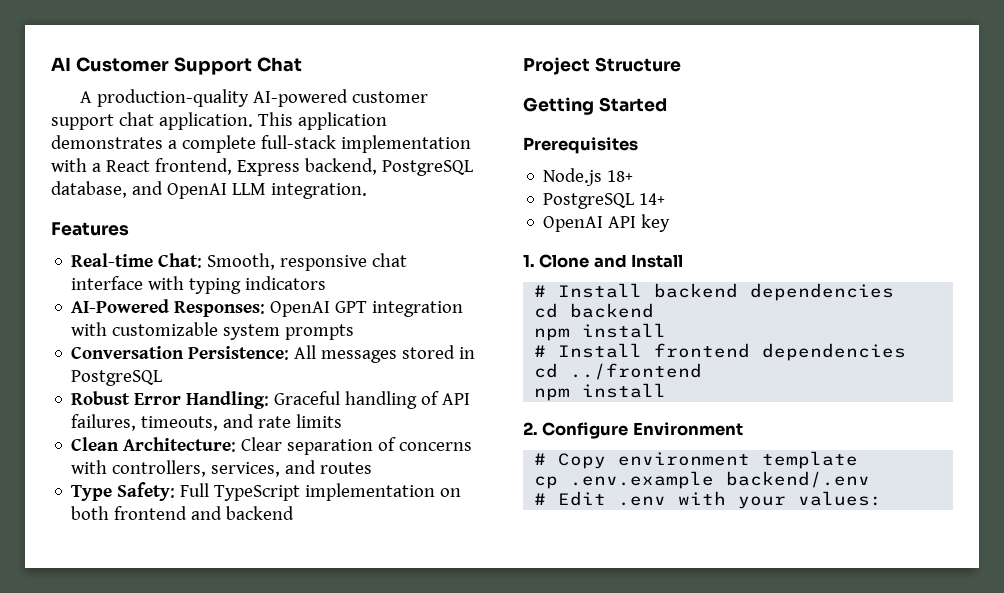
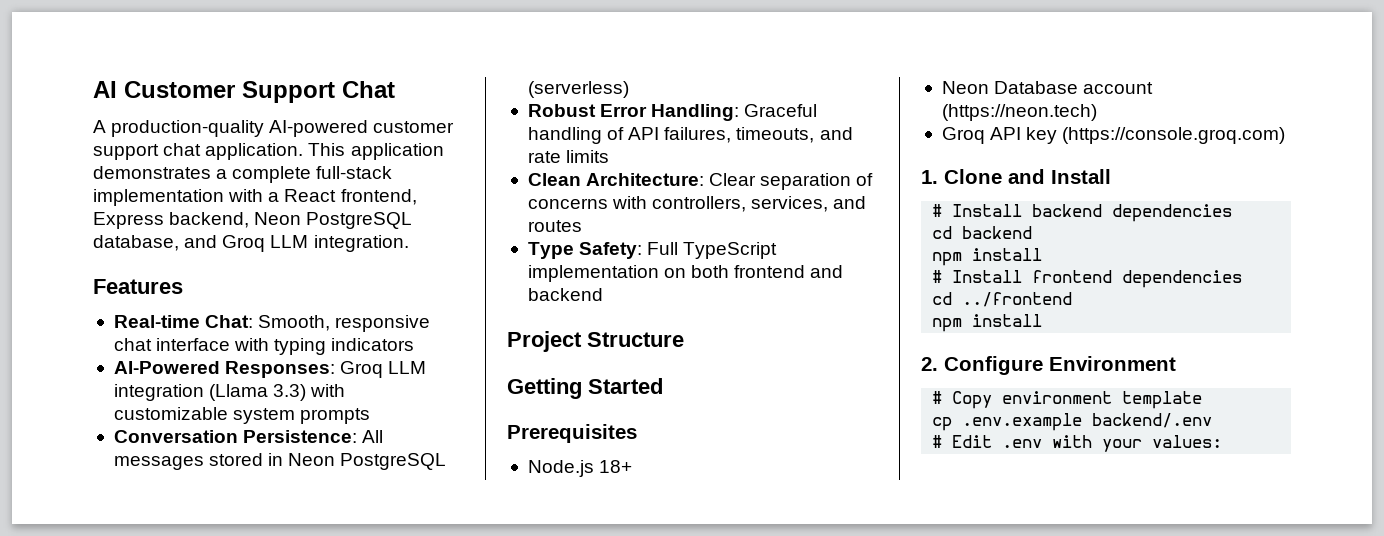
- This application demonstrates a complete full-stack implementation with a React frontend, Express backend, PostgreSQL database, and OpenAI LLM integration.
+ This application demonstrates a complete full-stack implementation with a React frontend, Express backend, Neon PostgreSQL database, and Groq LLM integration.
- AI-Powered Responses: OpenAI GPT integration with customizable system prompts
+ AI-Powered Responses: Groq LLM integration (Llama 3.3) with customizable system prompts
- Conversation Persistence: All messages stored in PostgreSQL
+ Conversation Persistence: All messages stored in Neon PostgreSQL (serverless)
- PostgreSQL 14+
- OpenAI API key
+ Neon Database account (https://neon.tech)
+ Groq API key (https://console.groq.com)

